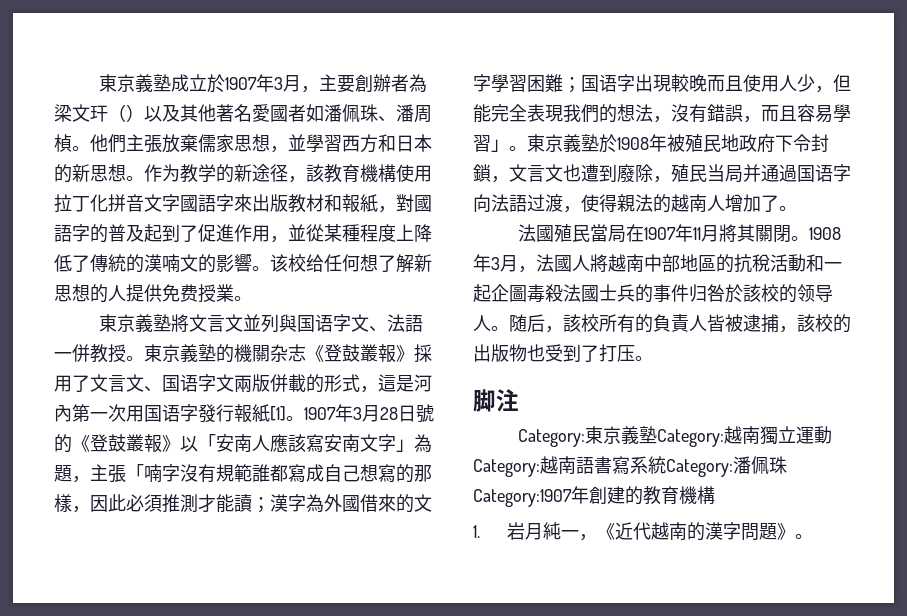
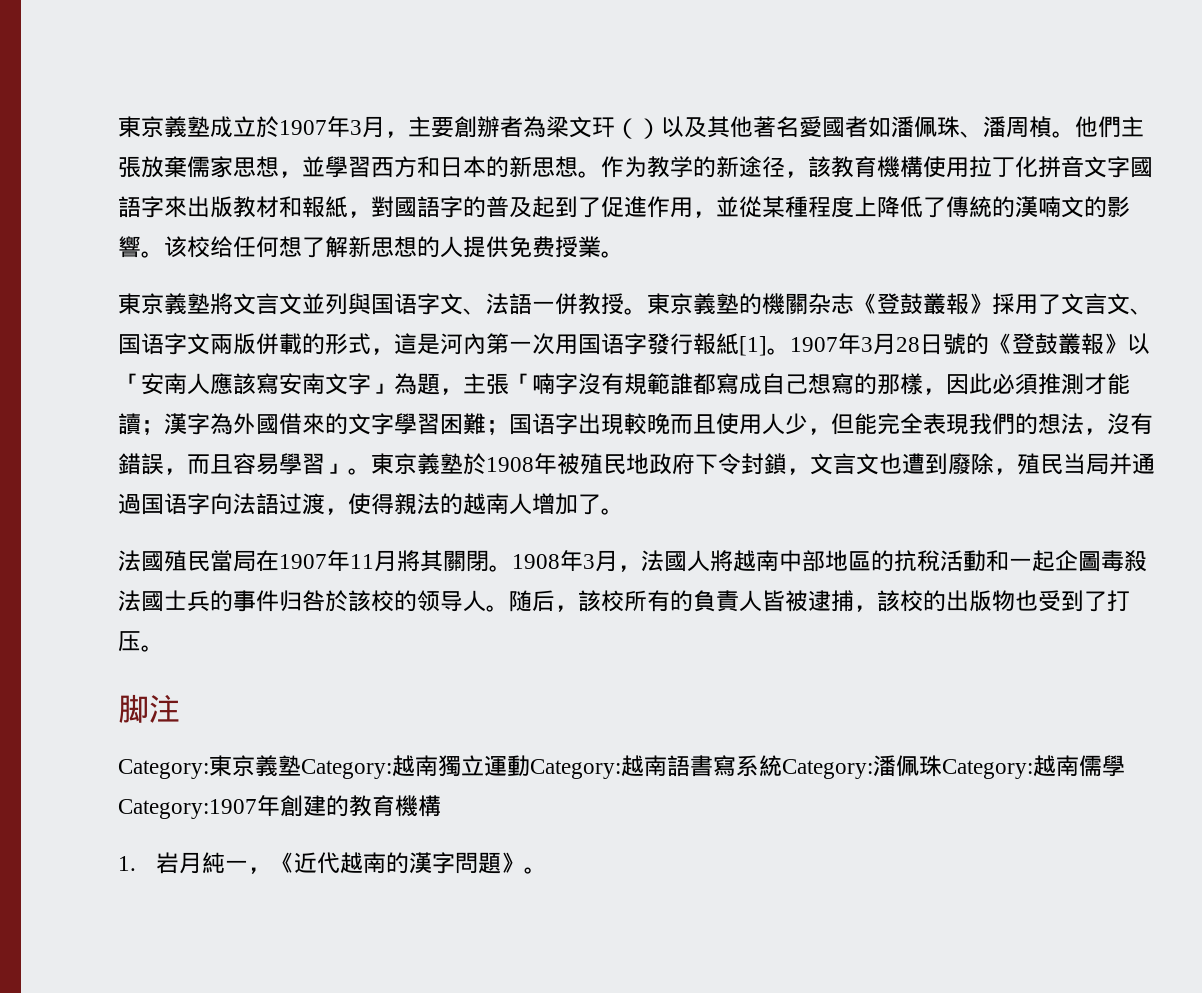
- Category:東京義塾Category:越南獨立運動Category:越南語書寫系統Category:潘佩珠Category:1907年創建的教育機構
+ Category:東京義塾Category:越南獨立運動Category:越南語書寫系統Category:潘佩珠Category:越南儒學Category:1907年創建的教育機構

